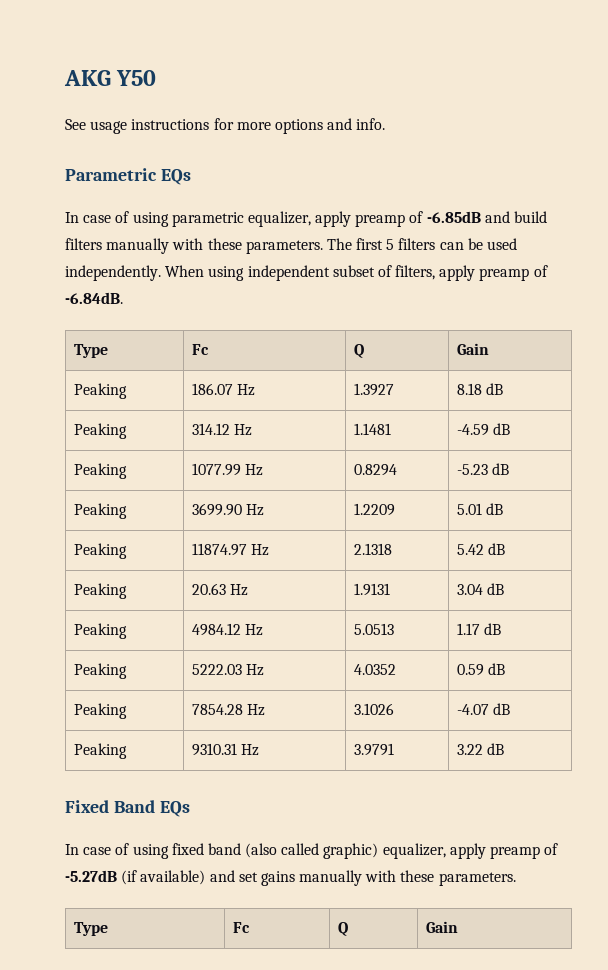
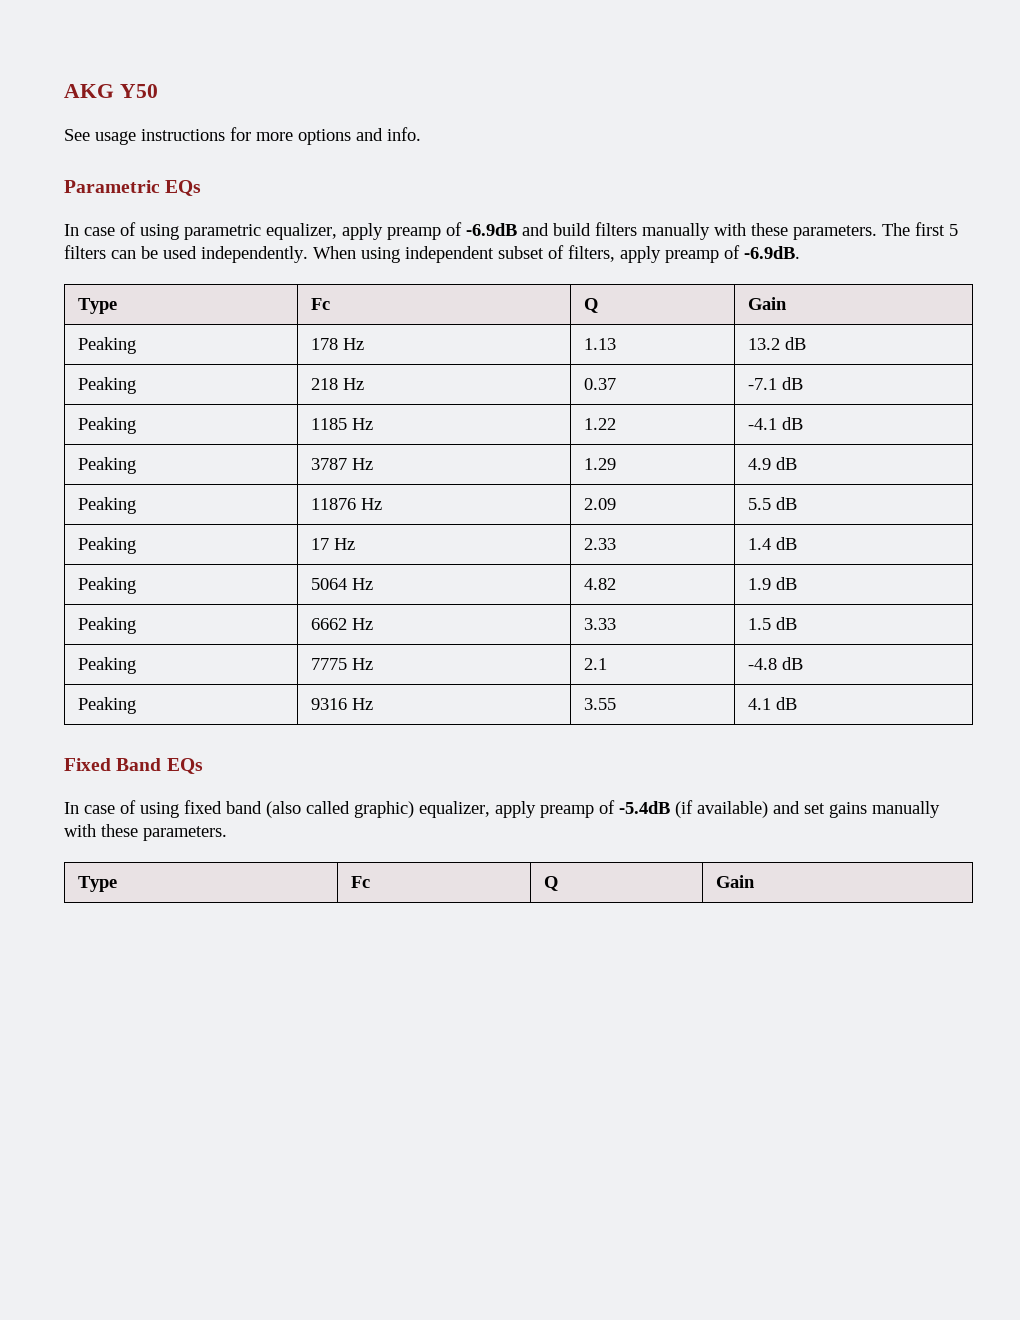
- In case of using parametric equalizer, apply preamp of -6.85dB and build filters manually with these parameters.
+ In case of using parametric equalizer, apply preamp of -6.9dB and build filters manually with these parameters.
- When using independent subset of filters, apply preamp of -6.84dB.
+ When using independent subset of filters, apply preamp of -6.9dB.
- Peaking | 186.07 Hz | 1.3927 | 8.18 dB
- Peaking | 314.12 Hz | 1.1481 | -4.59 dB
- Peaking | 1077.99 Hz | 0.8294 | -5.23 dB
- Peaking | 3699.90 Hz | 1.2209 | 5.01 dB
- Peaking | 11874.97 Hz | 2.1318 | 5.42 dB
- Peaking | 20.63 Hz | 1.9131 | 3.04 dB
- Peaking | 4984.12 Hz | 5.0513 | 1.17 dB
- Peaking | 5222.03 Hz | 4.0352 | 0.59 dB
- Peaking | 7854.28 Hz | 3.1026 | -4.07 dB
- Peaking | 9310.31 Hz | 3.9791 | 3.22 dB
+ Peaking | 178 Hz | 1.13 | 13.2 dB
+ Peaking | 218 Hz | 0.37 | -7.1 dB
+ Peaking | 1185 Hz | 1.22 | -4.1 dB
+ Peaking | 3787 Hz | 1.29 | 4.9 dB
+ Peaking | 11876 Hz | 2.09 | 5.5 dB
+ Peaking | 17 Hz | 2.33 | 1.4 dB
+ Peaking | 5064 Hz | 4.82 | 1.9 dB
+ Peaking | 6662 Hz | 3.33 | 1.5 dB
+ Peaking | 7775 Hz | 2.1 | -4.8 dB
+ Peaking | 9316 Hz | 3.55 | 4.1 dB
- In case of using fixed band (also called graphic) equalizer, apply preamp of -5.27dB (if available) and set gains manually with these parameters.
+ In case of using fixed band (also called graphic) equalizer, apply preamp of -5.4dB (if available) and set gains manually with these parameters.

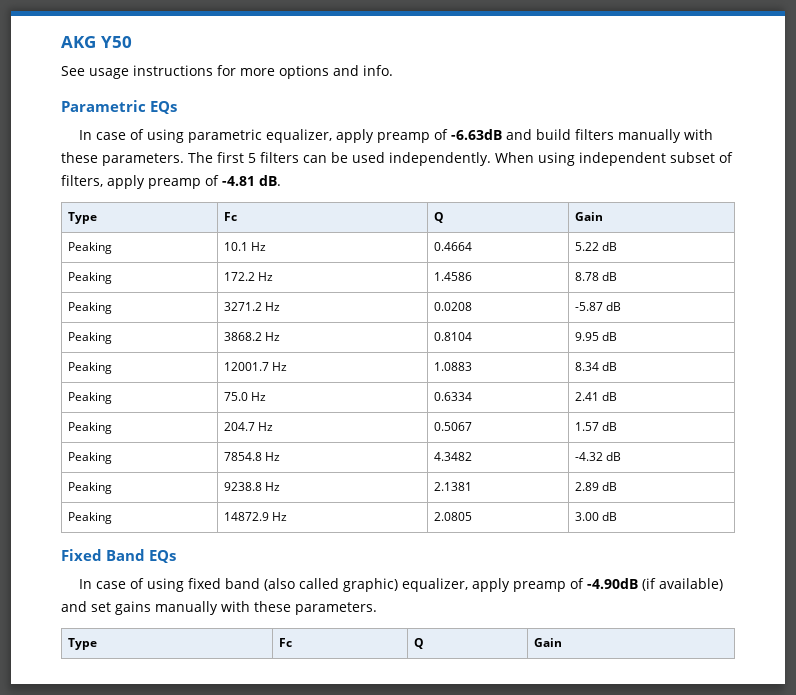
- In case of using parametric equalizer, apply preamp of -6.9dB and build filters manually with these parameters.
+ In case of using parametric equalizer, apply preamp of -6.63dB and build filters manually with these parameters.
- When using independent subset of filters, apply preamp of -6.9dB.
+ When using independent subset of filters, apply preamp of -4.81 dB.
- Peaking | 178 Hz | 1.13 | 13.2 dB
- Peaking | 218 Hz | 0.37 | -7.1 dB
- Peaking | 1185 Hz | 1.22 | -4.1 dB
- Peaking | 3787 Hz | 1.29 | 4.9 dB
- Peaking | 11876 Hz | 2.09 | 5.5 dB
- Peaking | 17 Hz | 2.33 | 1.4 dB
- Peaking | 5064 Hz | 4.82 | 1.9 dB
- Peaking | 6662 Hz | 3.33 | 1.5 dB
- Peaking | 7775 Hz | 2.1 | -4.8 dB
- Peaking | 9316 Hz | 3.55 | 4.1 dB
+ Peaking | 10.1 Hz | 0.4664 | 5.22 dB
+ Peaking | 172.2 Hz | 1.4586 | 8.78 dB
+ Peaking | 3271.2 Hz | 0.0208 | -5.87 dB
+ Peaking | 3868.2 Hz | 0.8104 | 9.95 dB
+ Peaking | 12001.7 Hz | 1.0883 | 8.34 dB
+ Peaking | 75.0 Hz | 0.6334 | 2.41 dB
+ Peaking | 204.7 Hz | 0.5067 | 1.57 dB
+ Peaking | 7854.8 Hz | 4.3482 | -4.32 dB
+ Peaking | 9238.8 Hz | 2.1381 | 2.89 dB
+ Peaking | 14872.9 Hz | 2.0805 | 3.00 dB
- In case of using fixed band (also called graphic) equalizer, apply preamp of -5.4dB (if available) and set gains manually with these parameters.
+ In case of using fixed band (also called graphic) equalizer, apply preamp of -4.90dB (if available) and set gains manually with these parameters.

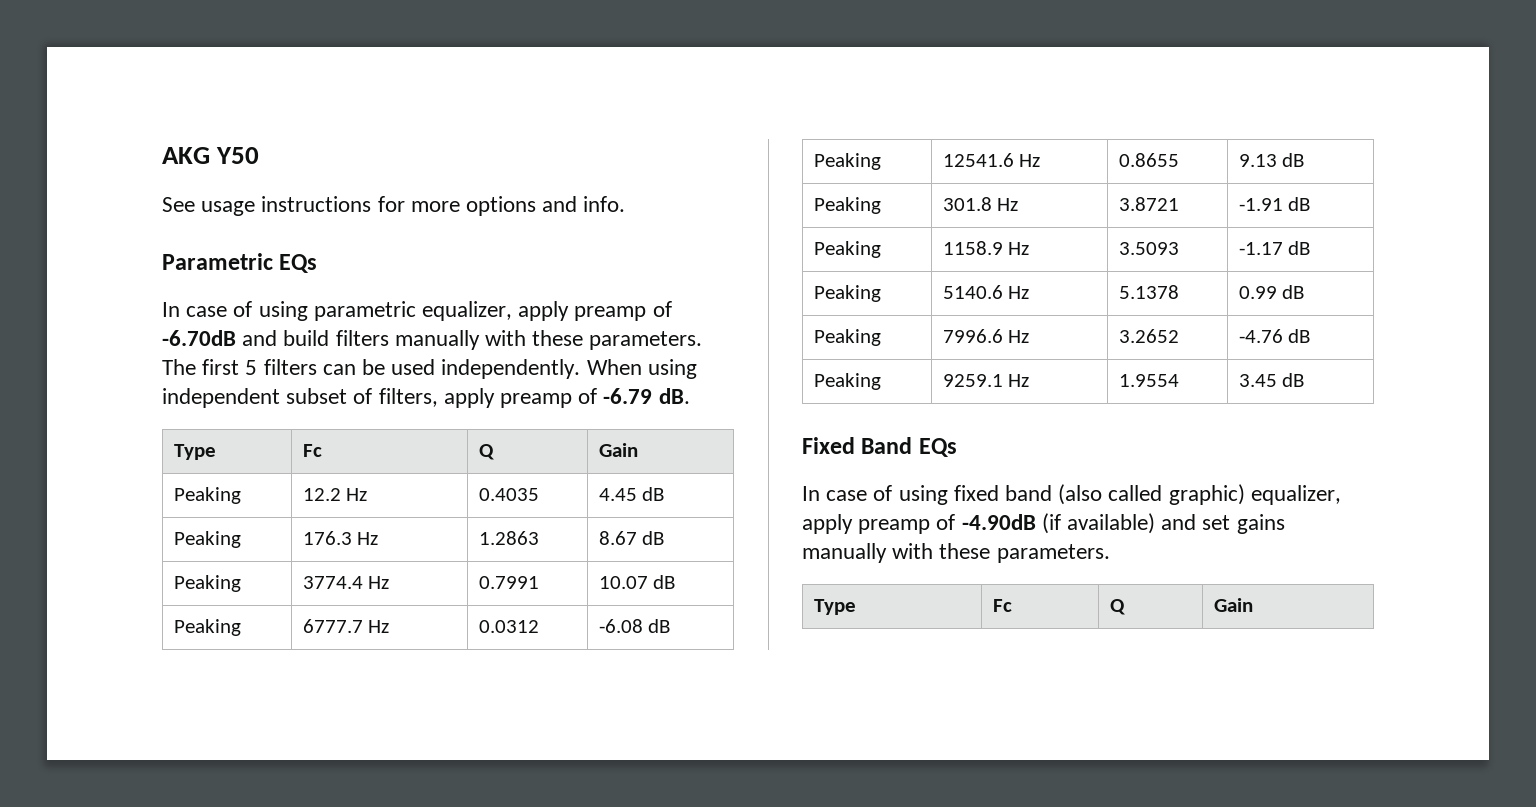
- In case of using parametric equalizer, apply preamp of -6.63dB and build filters manually with these parameters.
+ In case of using parametric equalizer, apply preamp of -6.70dB and build filters manually with these parameters.
- When using independent subset of filters, apply preamp of -4.81 dB.
+ When using independent subset of filters, apply preamp of -6.79 dB.
- Peaking | 10.1 Hz | 0.4664 | 5.22 dB
- Peaking | 172.2 Hz | 1.4586 | 8.78 dB
- Peaking | 3271.2 Hz | 0.0208 | -5.87 dB
- Peaking | 3868.2 Hz | 0.8104 | 9.95 dB
- Peaking | 12001.7 Hz | 1.0883 | 8.34 dB
- Peaking | 75.0 Hz | 0.6334 | 2.41 dB
- Peaking | 204.7 Hz | 0.5067 | 1.57 dB
- Peaking | 7854.8 Hz | 4.3482 | -4.32 dB
- Peaking | 9238.8 Hz | 2.1381 | 2.89 dB
- Peaking | 14872.9 Hz | 2.0805 | 3.00 dB
+ Peaking | 12.2 Hz | 0.4035 | 4.45 dB
+ Peaking | 176.3 Hz | 1.2863 | 8.67 dB
+ Peaking | 3774.4 Hz | 0.7991 | 10.07 dB
+ Peaking | 6777.7 Hz | 0.0312 | -6.08 dB
+ Peaking | 12541.6 Hz | 0.8655 | 9.13 dB
+ Peaking | 301.8 Hz | 3.8721 | -1.91 dB
+ Peaking | 1158.9 Hz | 3.5093 | -1.17 dB
+ Peaking | 5140.6 Hz | 5.1378 | 0.99 dB
+ Peaking | 7996.6 Hz | 3.2652 | -4.76 dB
+ Peaking | 9259.1 Hz | 1.9554 | 3.45 dB

